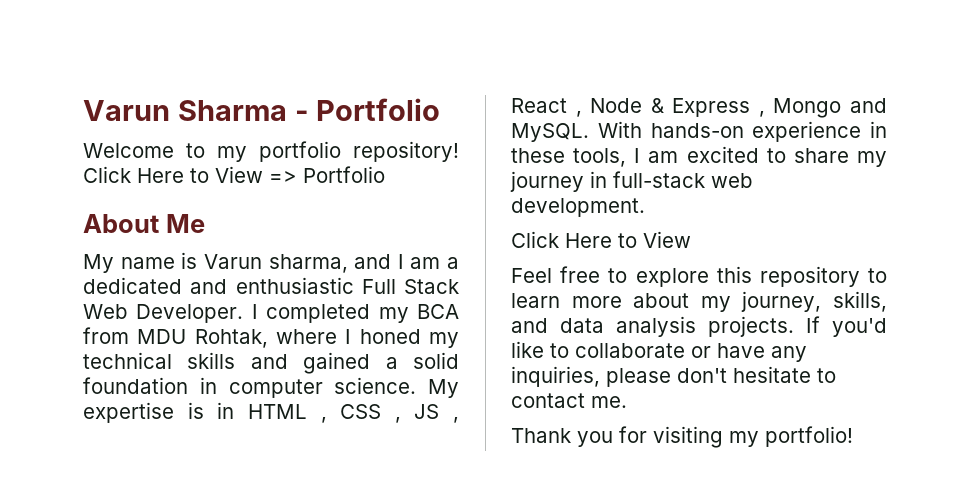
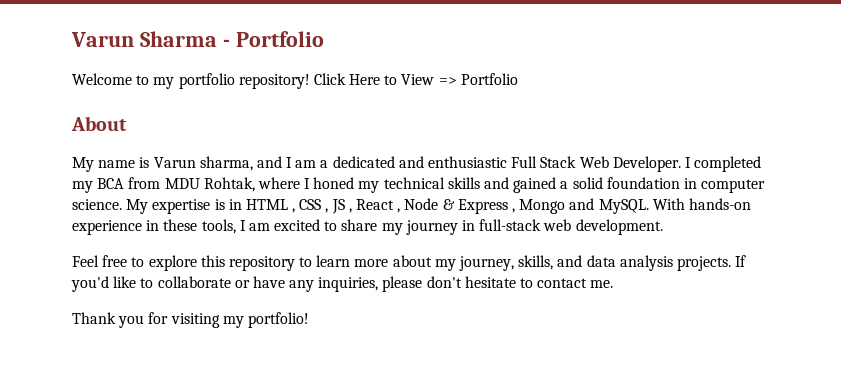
- About Me
+ About
  With hands-on experience in these tools, I am excited to share my journey in full-stack web development.
- Click Here to View

